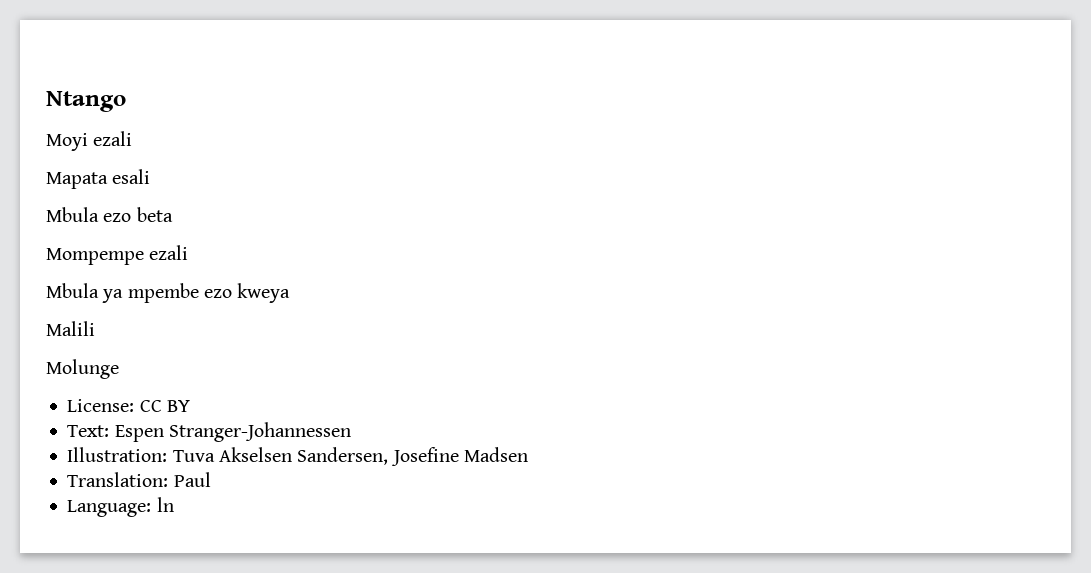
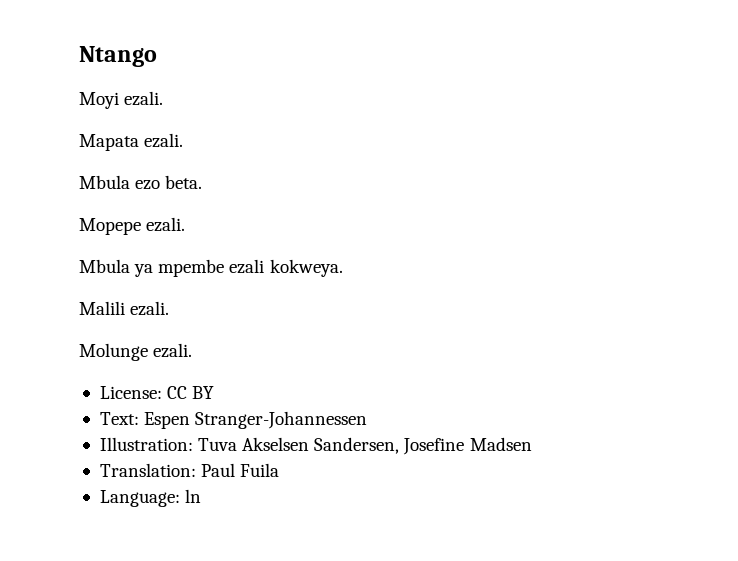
- Moyi ezali
+ Moyi ezali.
- Mapata esali
+ Mapata ezali.
- Mbula ezo beta
- Mompempe ezali
+ Mbula ezo beta.
+ Mopepe ezali.
- Mbula ya mpembe ezo kweya
+ Mbula ya mpembe ezali kokweya.
- Malili
+ Malili ezali.
- Molunge
+ Molunge ezali.
- Translation: Paul
+ Translation: Paul Fuila

